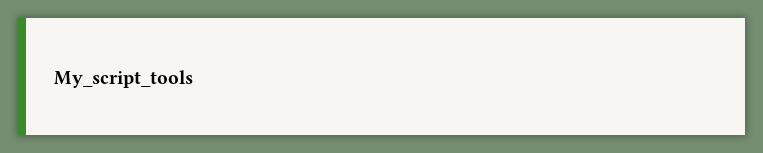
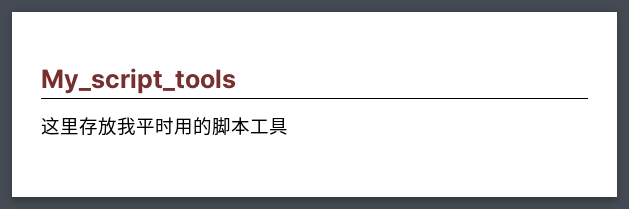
+ 这里存放我平时用的脚本工具

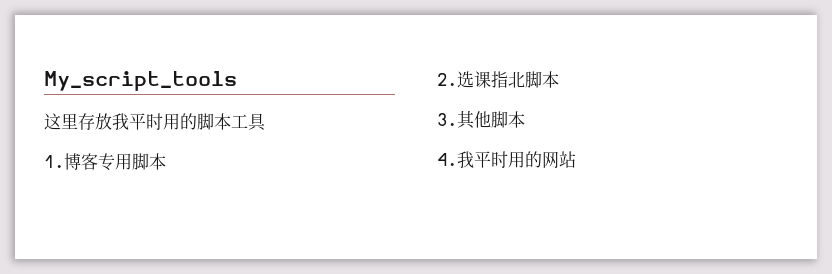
+ 1.博客专用脚本
+ 2.选课指北脚本
+ 3.其他脚本
+ 4.我平时用的网站

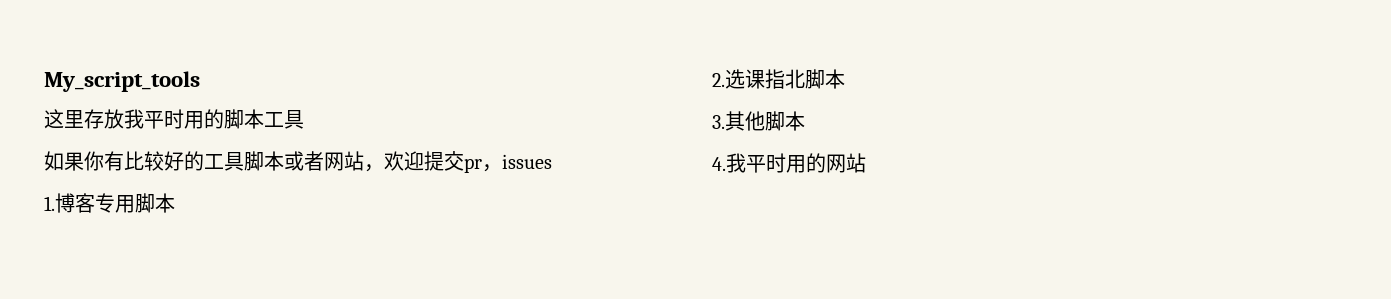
+ 如果你有比较好的工具脚本或者网站，欢迎提交pr，issues

